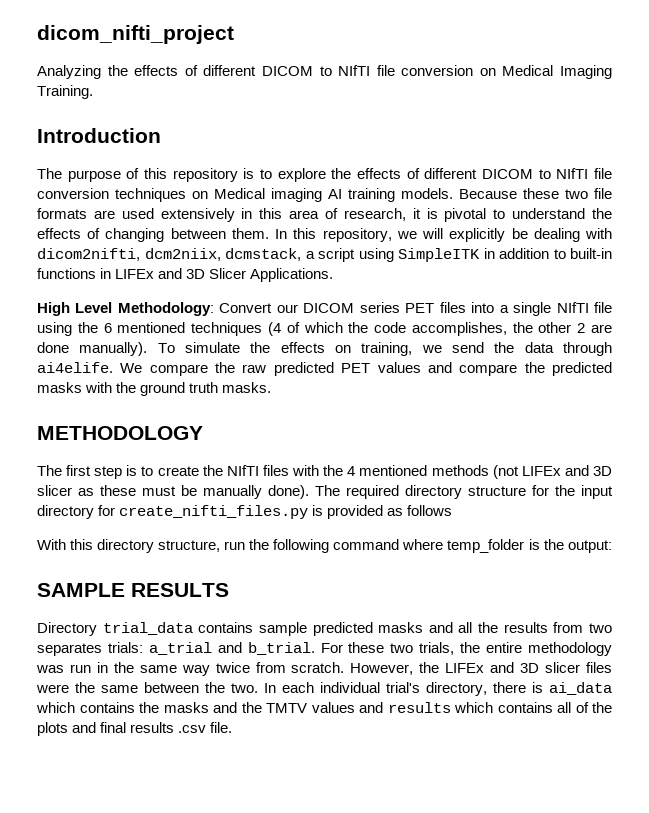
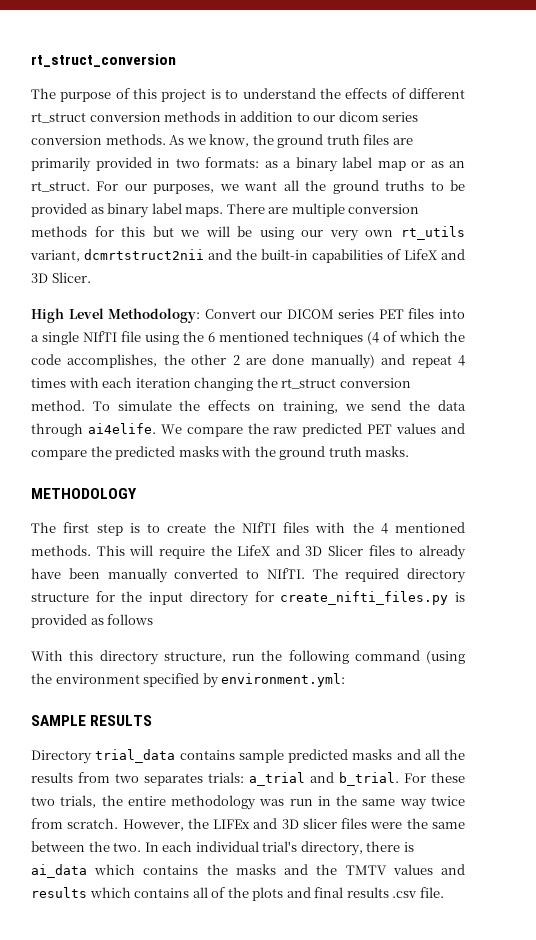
- dicom_nifti_project
- Analyzing the effects of different DICOM to NIfTI file conversion on Medical Imaging Training.
- Introduction
+ rt_struct_conversion
- The purpose of this repository is to explore the effects of different DICOM to NIfTI file conversion techniques on Medical imaging AI training models. Because these two file formats are used extensively in this area of research, it is pivotal to understand the effects of changing between them. In this repository, we will explicitly be dealing with dicom2nifti, dcm2niix, dcmstack, a script using SimpleITK in addition to built-in functions in LIFEx and 3D Slicer Applications.
+ The purpose of this project is to understand the effects of different rt_struct conversion methods in addition to our dicom series conversion methods. As we know, the ground truth files are primarily provided in two formats: as a binary label map or as an rt_struct. For our purposes, we want all the ground truths to be provided as binary label maps. There are multiple conversion methods for this but we will be using our very own rt_utils variant, dcmrtstruct2nii and the built-in capabilities of LifeX and 3D Slicer.
- High Level Methodology: Convert our DICOM series PET files into a single NIfTI file using the 6 mentioned techniques (4 of which the code accomplishes, the other 2 are done manually).
+ High Level Methodology: Convert our DICOM series PET files into a single NIfTI file using the 6 mentioned techniques (4 of which the code accomplishes, the other 2 are done manually) and repeat 4 times with each iteration changing the rt_struct conversion method.
- The first step is to create the NIfTI files with the 4 mentioned methods (not LIFEx and 3D slicer as these must be manually done).
+ The first step is to create the NIfTI files with the 4 mentioned methods. This will require the LifeX and 3D Slicer files to already have been manually converted to NIfTI.
- With this directory structure, run the following command where temp_folder is the output:
+ With this directory structure, run the following command (using the environment specified by environment.yml:

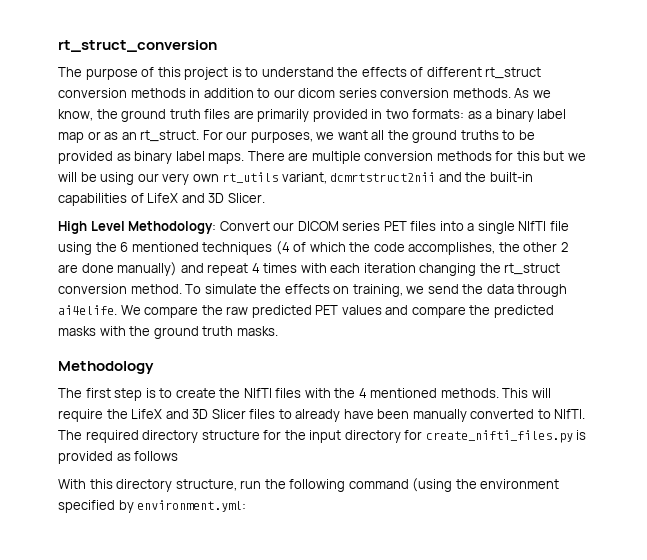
- METHODOLOGY
+ Methodology
- SAMPLE RESULTS
- Directory trial_data contains sample predicted masks and all the results from two separates trials: a_trial and b_trial. For these two trials, the entire methodology was run in the same way twice from scratch. However, the LIFEx and 3D slicer files were the same between the two. In each individual trial's directory, there is ai_data which contains the masks and the TMTV values and results which contains all of the plots and final results .csv file.

